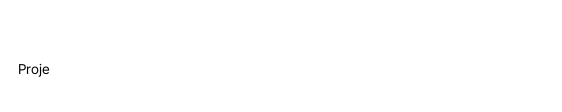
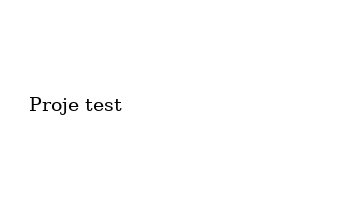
- Proje
+ Proje test

